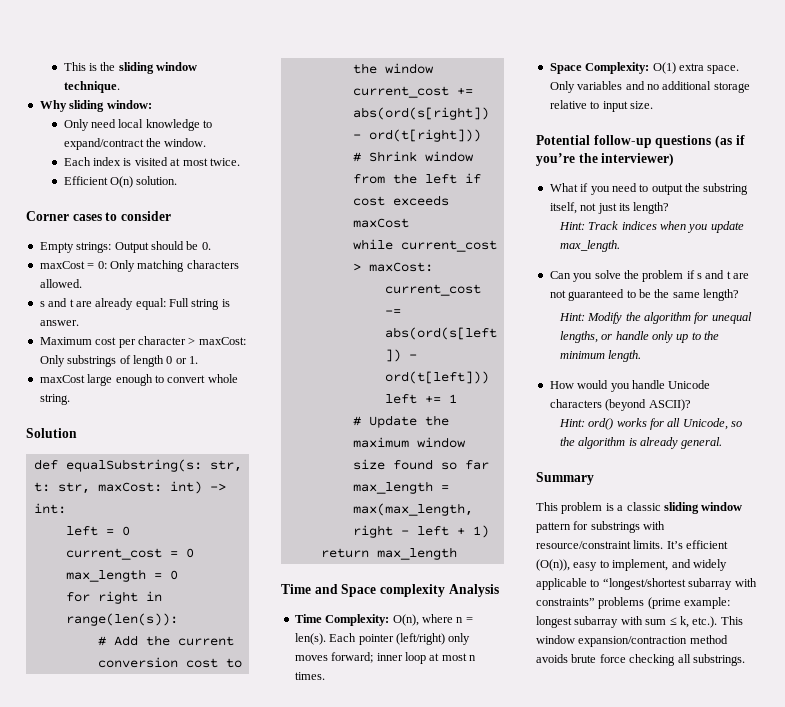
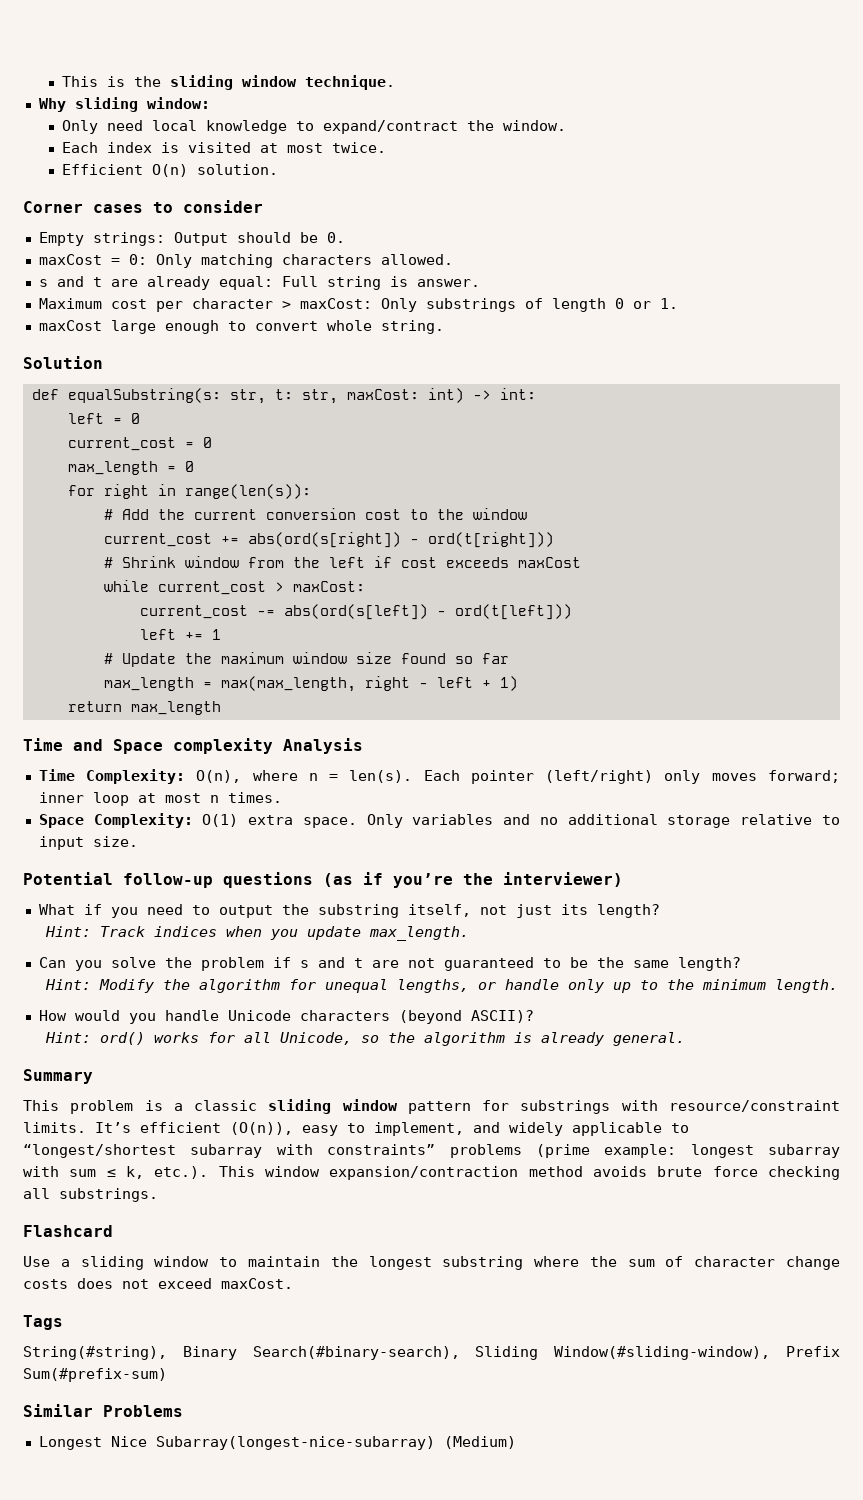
+ Flashcard
+ Use a sliding window to maintain the longest substring where the sum of character change costs does not exceed maxCost.
+ Tags
+ String(#string), Binary Search(#binary-search), Sliding Window(#sliding-window), Prefix Sum(#prefix-sum)
+ Similar Problems
+ Longest Nice Subarray(longest-nice-subarray) (Medium)

